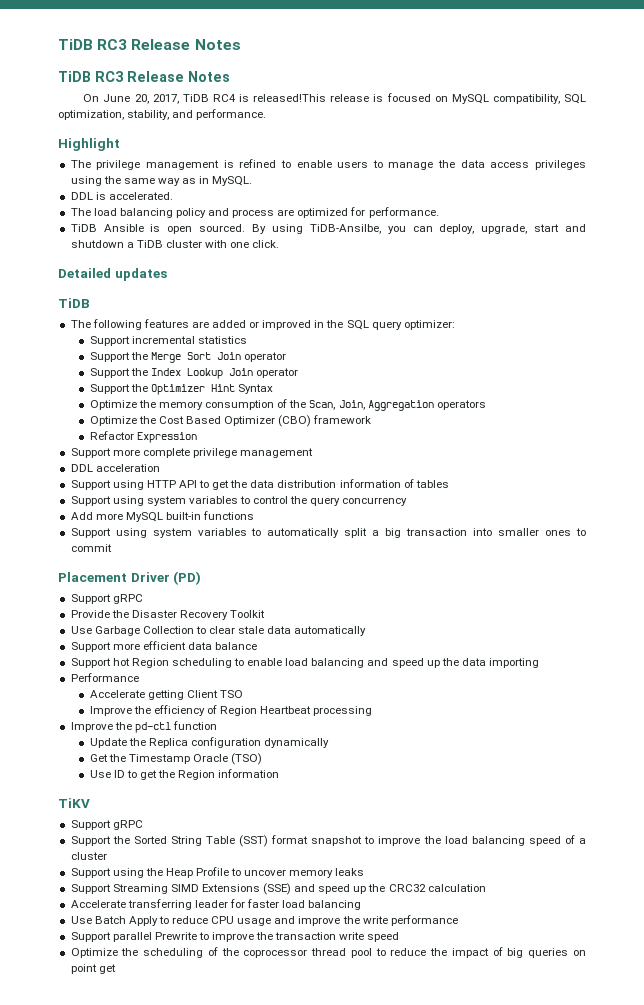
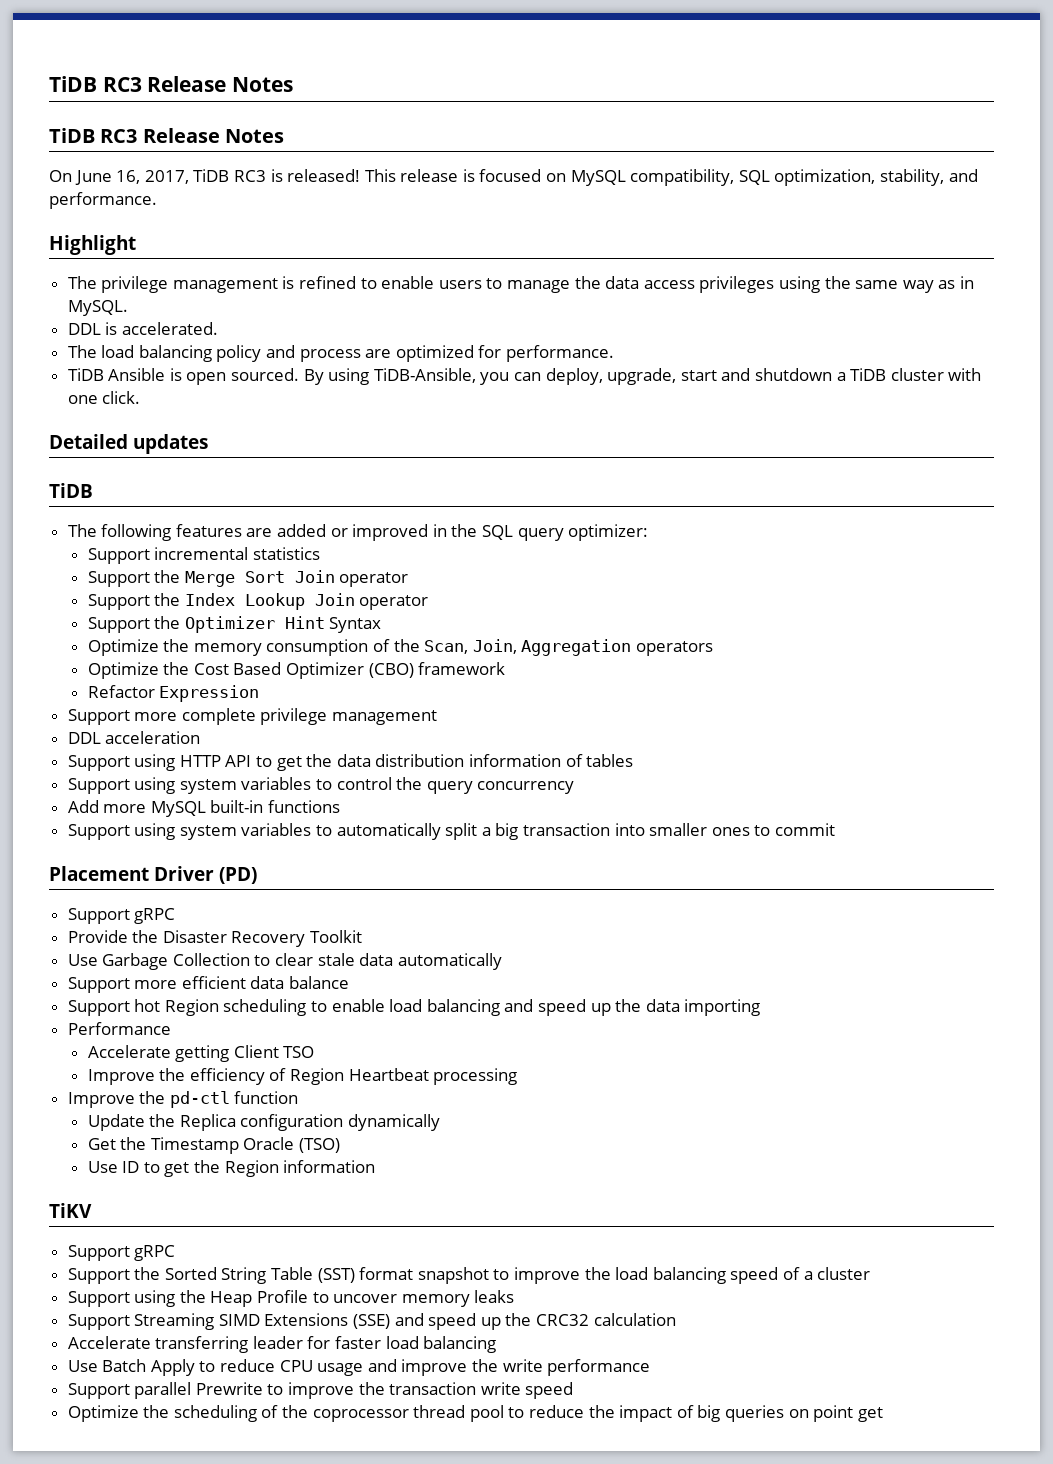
- On June 20, 2017, TiDB RC4 is released!This release is focused on MySQL compatibility, SQL optimization, stability, and performance.
+ On June 16, 2017, TiDB RC3 is released! This release is focused on MySQL compatibility, SQL optimization, stability, and performance.
- By using TiDB-Ansilbe, you can deploy, upgrade, start and shutdown a TiDB cluster with one click.
+ By using TiDB-Ansible, you can deploy, upgrade, start and shutdown a TiDB cluster with one click.

